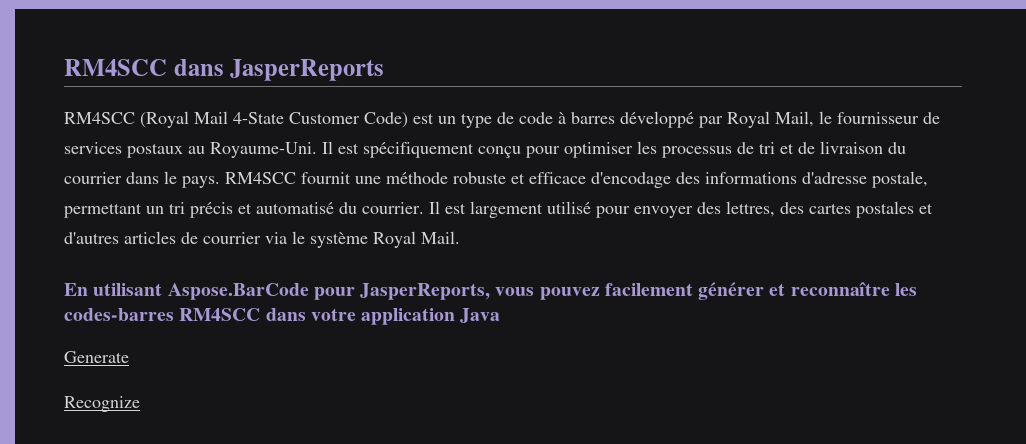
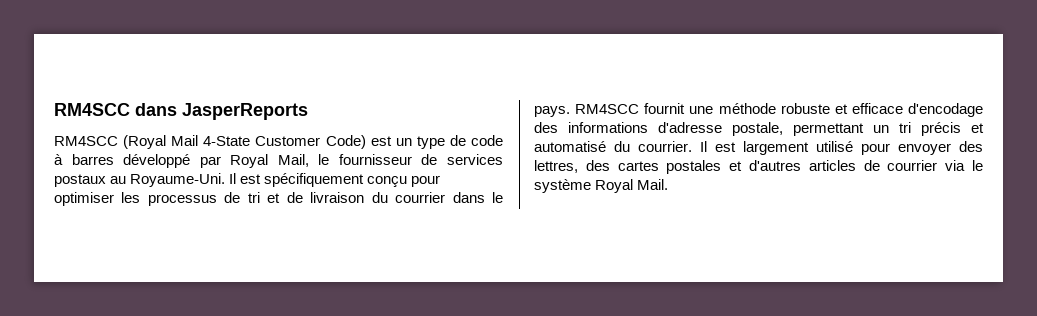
- En utilisant Aspose.BarCode pour JasperReports, vous pouvez facilement générer et reconnaître les codes-barres RM4SCC dans votre application Java
- Generate
- Recognize

